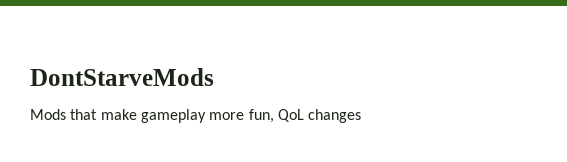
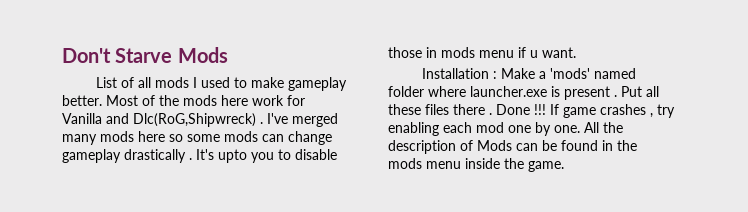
- DontStarveMods
- Mods that make gameplay more fun, QoL changes
+ Don't Starve Mods
+ List of all mods I used to make gameplay better. Most of the mods here work for Vanilla and Dlc(RoG,Shipwreck) . I've merged many mods here so some mods can change gameplay drastically . It's upto you to disable those in mods menu if u want.
+ Installation : Make a 'mods' named folder where launcher.exe is present . Put all these files there . Done !!! If game crashes , try enabling each mod one by one. All the description of Mods can be found in the mods menu inside the game.

